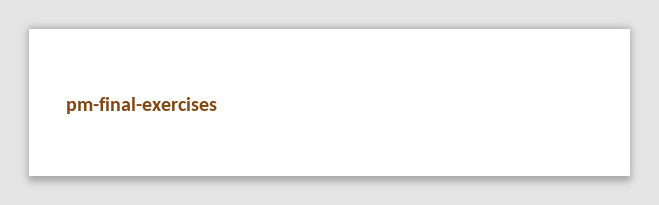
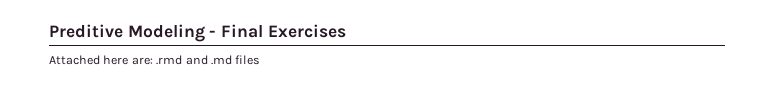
- pm-final-exercises
+ Preditive Modeling - Final Exercises
+ Attached here are: .rmd and .md files

